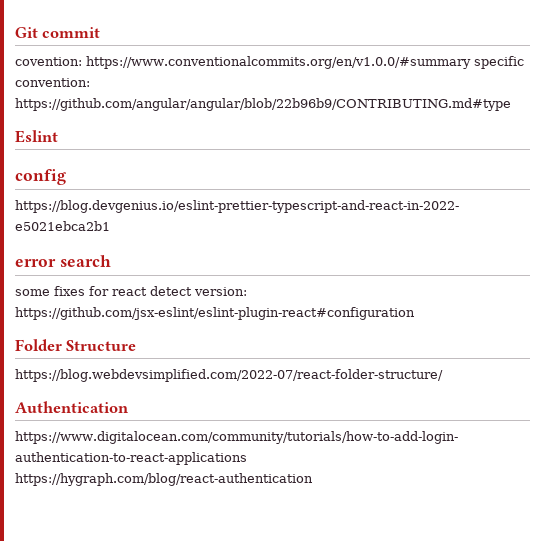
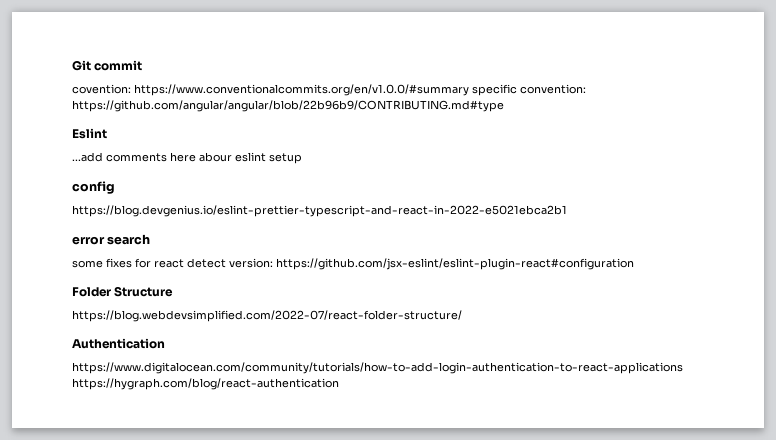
+ ...add comments here abour eslint setup

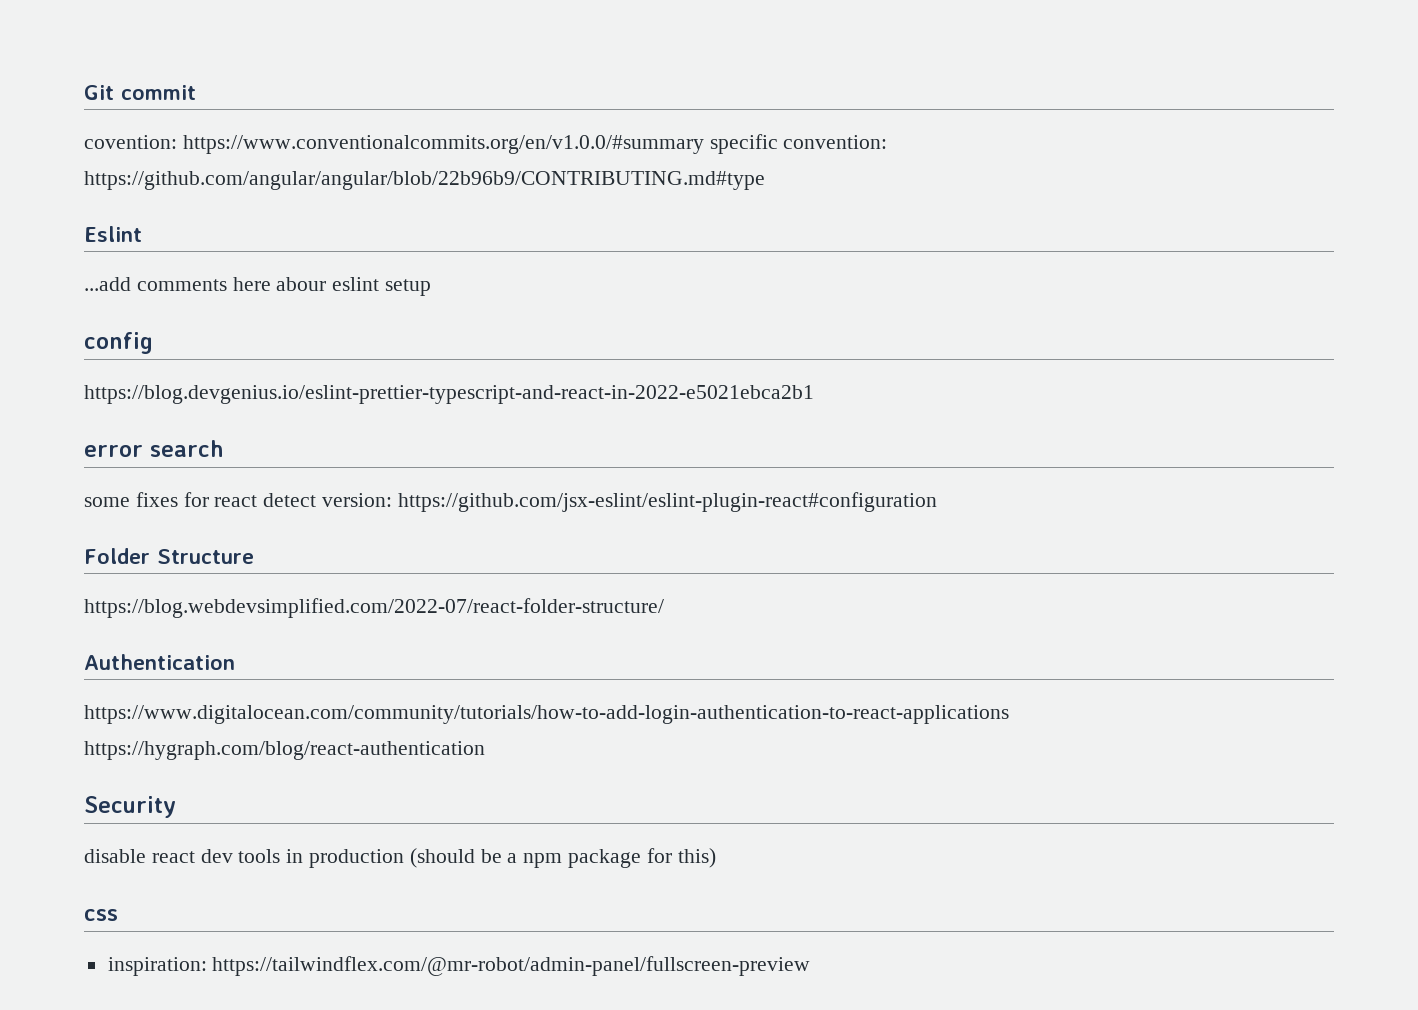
+ Security
+ disable react dev tools in production (should be a npm package for this)
+ css
+ inspiration: https://tailwindflex.com/@mr-robot/admin-panel/fullscreen-preview

